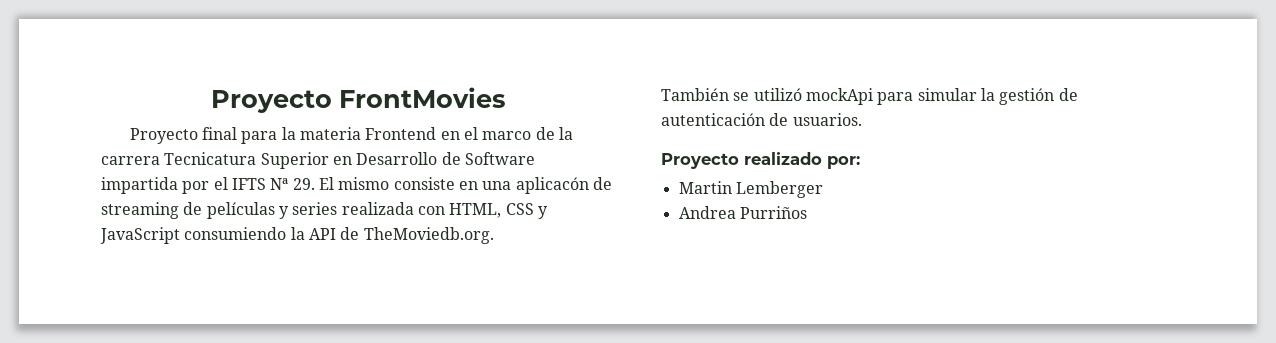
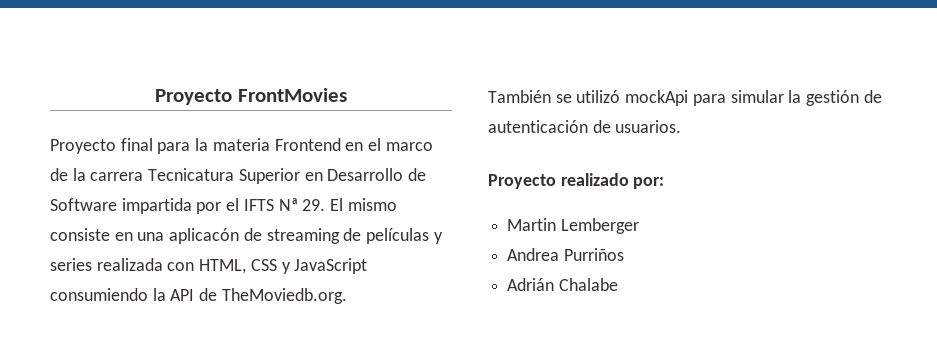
+ Adrián Chalabe

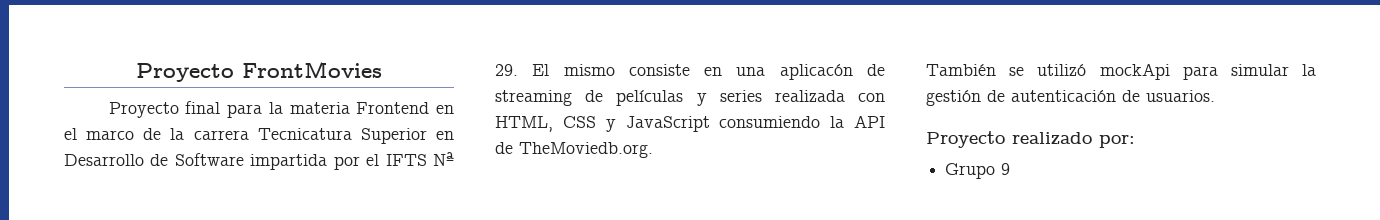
- Martin Lemberger
- Andrea Purriños
- Adrián Chalabe
+ Grupo 9

